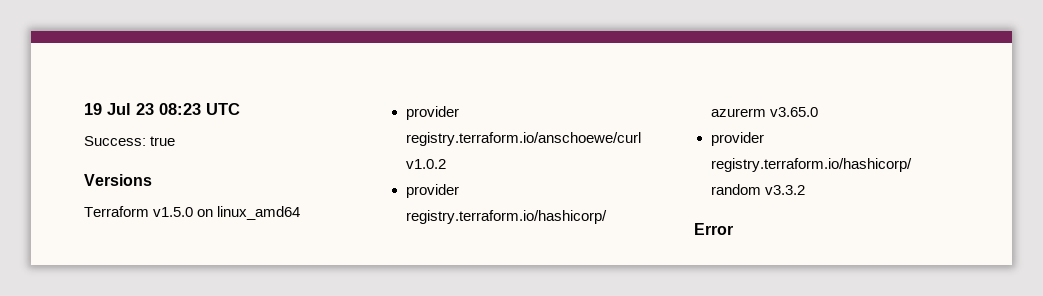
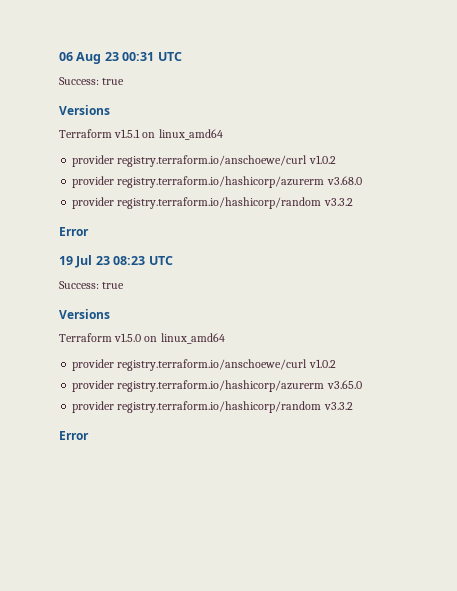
+ 06 Aug 23 00:31 UTC
+ Success: true
+ Versions
+ Terraform v1.5.1 on linux_amd64
+ provider registry.terraform.io/anschoewe/curl v1.0.2
+ provider registry.terraform.io/hashicorp/azurerm v3.68.0
+ provider registry.terraform.io/hashicorp/random v3.3.2
+ Error

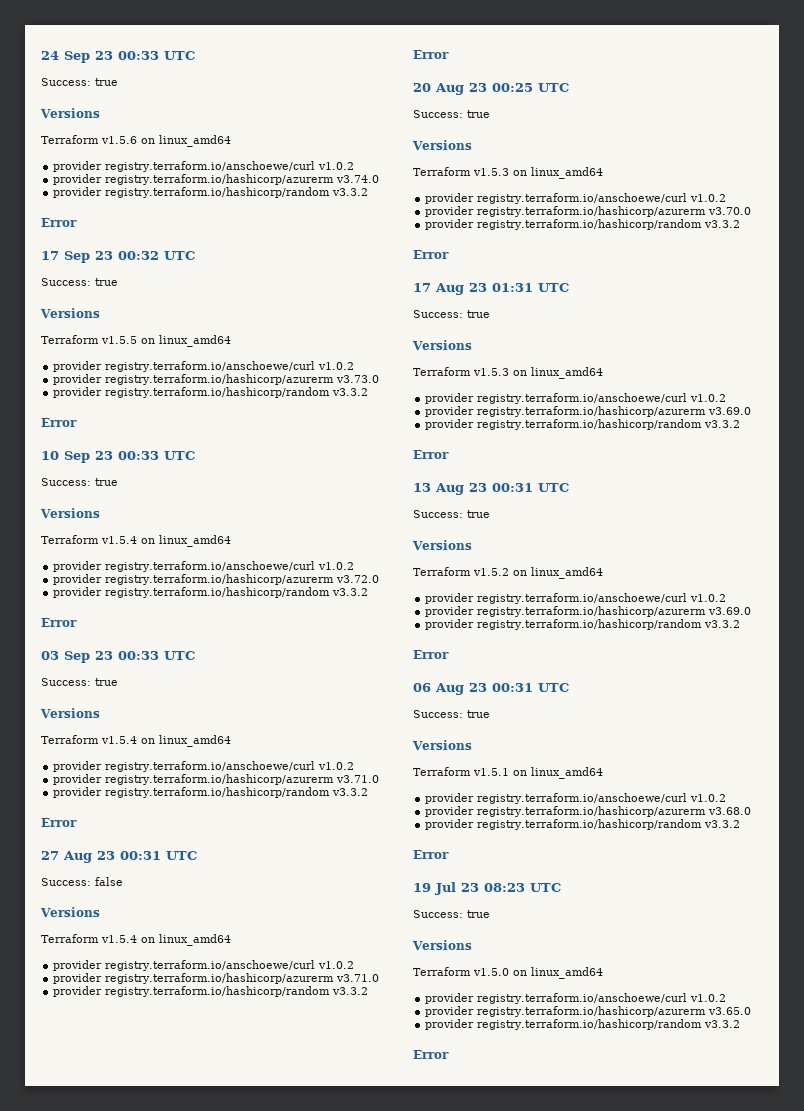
+ 24 Sep 23 00:33 UTC
+ Success: true
+ Versions
+ Terraform v1.5.6 on linux_amd64
+ provider registry.terraform.io/anschoewe/curl v1.0.2
+ provider registry.terraform.io/hashicorp/azurerm v3.74.0
+ provider registry.terraform.io/hashicorp/random v3.3.2
+ Error
+ 17 Sep 23 00:32 UTC
+ Success: true
+ Versions
+ Terraform v1.5.5 on linux_amd64
+ provider registry.terraform.io/anschoewe/curl v1.0.2
+ provider registry.terraform.io/hashicorp/azurerm v3.73.0
+ provider registry.terraform.io/hashicorp/random v3.3.2
+ Error
+ 10 Sep 23 00:33 UTC
+ Success: true
+ Versions
+ Terraform v1.5.4 on linux_amd64
+ provider registry.terraform.io/anschoewe/curl v1.0.2
+ provider registry.terraform.io/hashicorp/azurerm v3.72.0
+ provider registry.terraform.io/hashicorp/random v3.3.2
+ Error
+ 03 Sep 23 00:33 UTC
+ Success: true
+ Versions
+ Terraform v1.5.4 on linux_amd64
+ provider registry.terraform.io/anschoewe/curl v1.0.2
+ provider registry.terraform.io/hashicorp/azurerm v3.71.0
+ provider registry.terraform.io/hashicorp/random v3.3.2
+ Error
+ 27 Aug 23 00:31 UTC
+ Success: false
+ Versions
+ Terraform v1.5.4 on linux_amd64
+ provider registry.terraform.io/anschoewe/curl v1.0.2
+ provider registry.terraform.io/hashicorp/azurerm v3.71.0
+ provider registry.terraform.io/hashicorp/random v3.3.2
+ Error
+ 20 Aug 23 00:25 UTC
+ Success: true
+ Versions
+ Terraform v1.5.3 on linux_amd64
+ provider registry.terraform.io/anschoewe/curl v1.0.2
+ provider registry.terraform.io/hashicorp/azurerm v3.70.0
+ provider registry.terraform.io/hashicorp/random v3.3.2
+ Error
+ 17 Aug 23 01:31 UTC
+ Success: true
+ Versions
+ Terraform v1.5.3 on linux_amd64
+ provider registry.terraform.io/anschoewe/curl v1.0.2
+ provider registry.terraform.io/hashicorp/azurerm v3.69.0
+ provider registry.terraform.io/hashicorp/random v3.3.2
+ Error
+ 13 Aug 23 00:31 UTC
+ Success: true
+ Versions
+ Terraform v1.5.2 on linux_amd64
+ provider registry.terraform.io/anschoewe/curl v1.0.2
+ provider registry.terraform.io/hashicorp/azurerm v3.69.0
+ provider registry.terraform.io/hashicorp/random v3.3.2
+ Error

